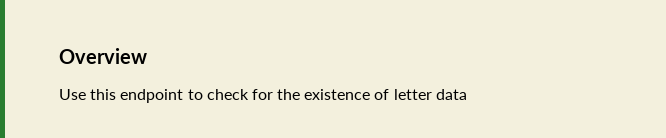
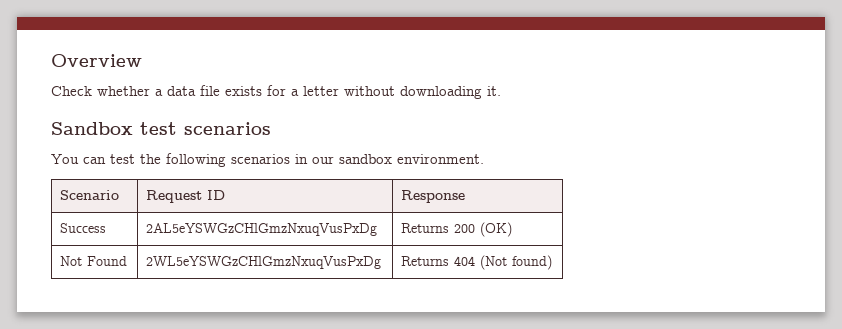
- Use this endpoint to check for the existence of letter data
+ Check whether a data file exists for a letter without downloading it.
+ Sandbox test scenarios
+ You can test the following scenarios in our sandbox environment.
+ Scenario | Request ID | Response
+ Success | 2AL5eYSWGzCHlGmzNxuqVusPxDg | Returns 200 (OK)
+ Not Found | 2WL5eYSWGzCHlGmzNxuqVusPxDg | Returns 404 (Not found)

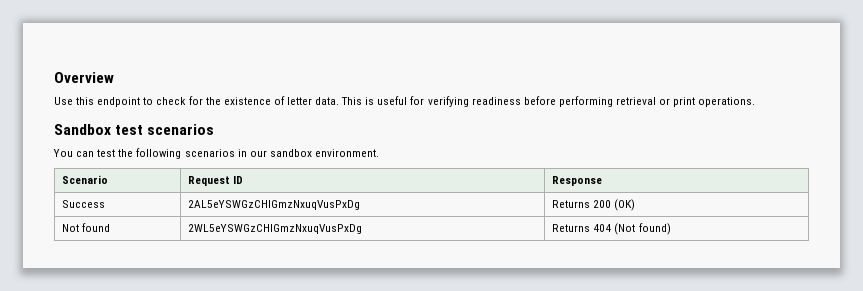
- Check whether a data file exists for a letter without downloading it.
+ Use this endpoint to check for the existence of letter data. This is useful for verifying readiness before performing retrieval or print operations.
- Not Found | 2WL5eYSWGzCHlGmzNxuqVusPxDg | Returns 404 (Not found)
+ Not found | 2WL5eYSWGzCHlGmzNxuqVusPxDg | Returns 404 (Not found)

